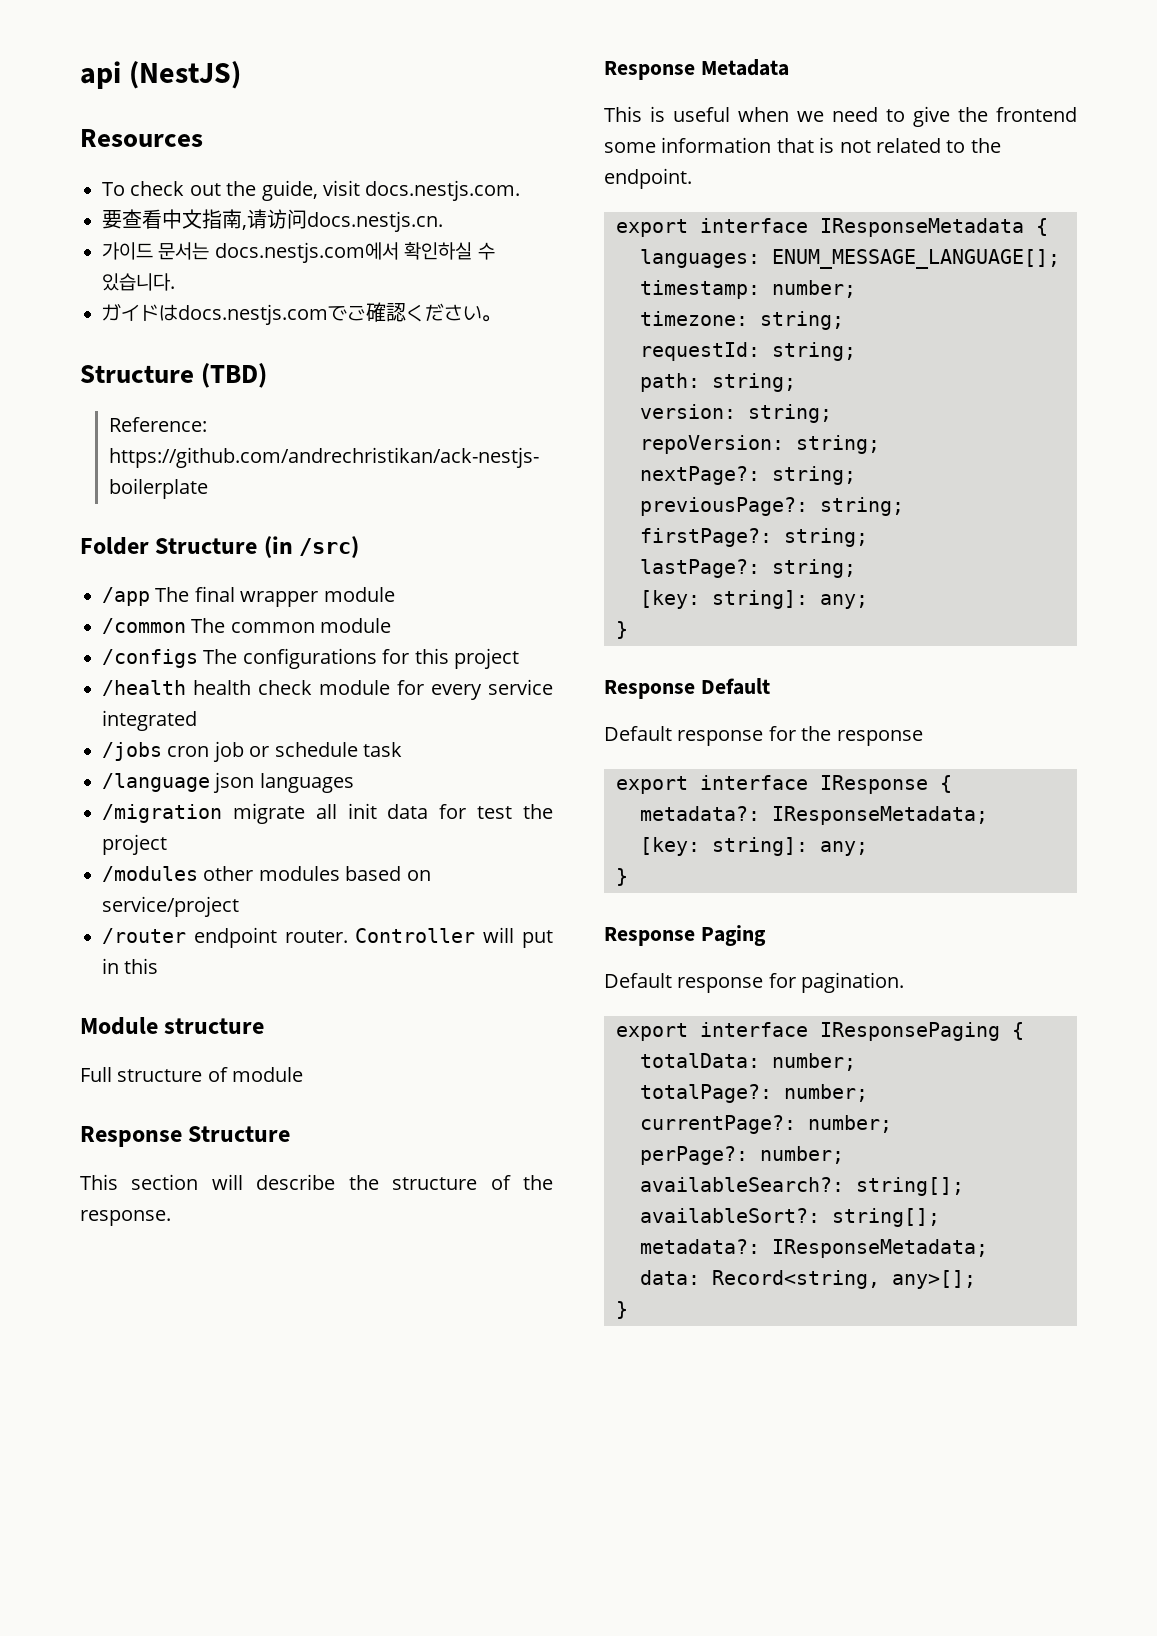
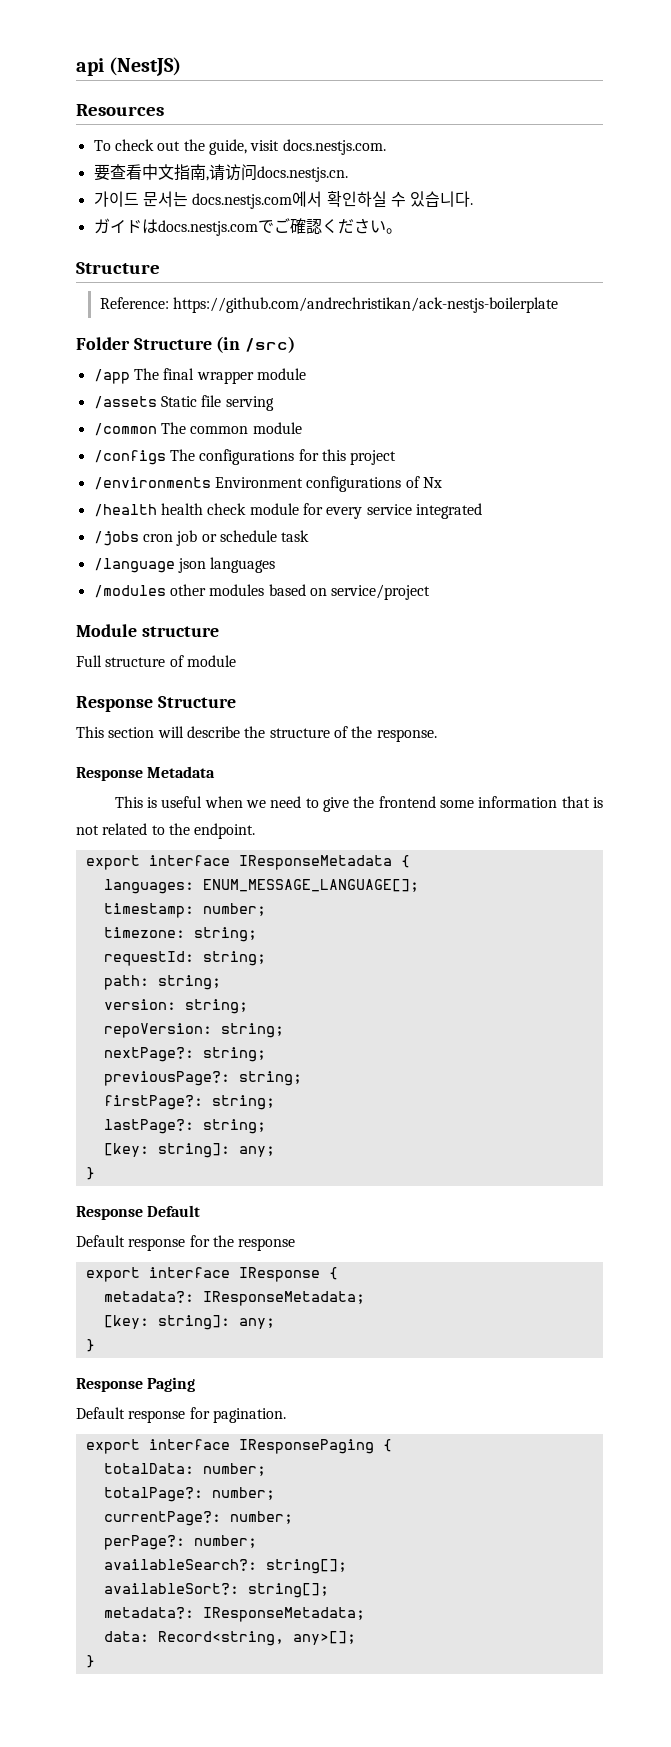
  ガイドはdocs.nestjs.comでご確認ください。
- Structure (TBD)
+ Structure
+ /assets Static file serving
+ /environments Environment configurations of Nx
- /migration migrate all init data for test the project
- /router endpoint router. Controller will put in this

